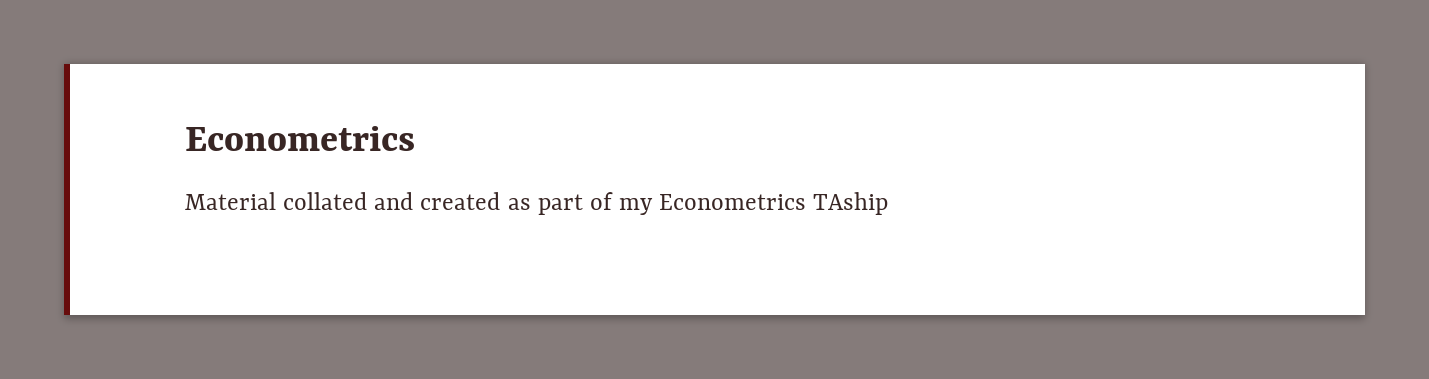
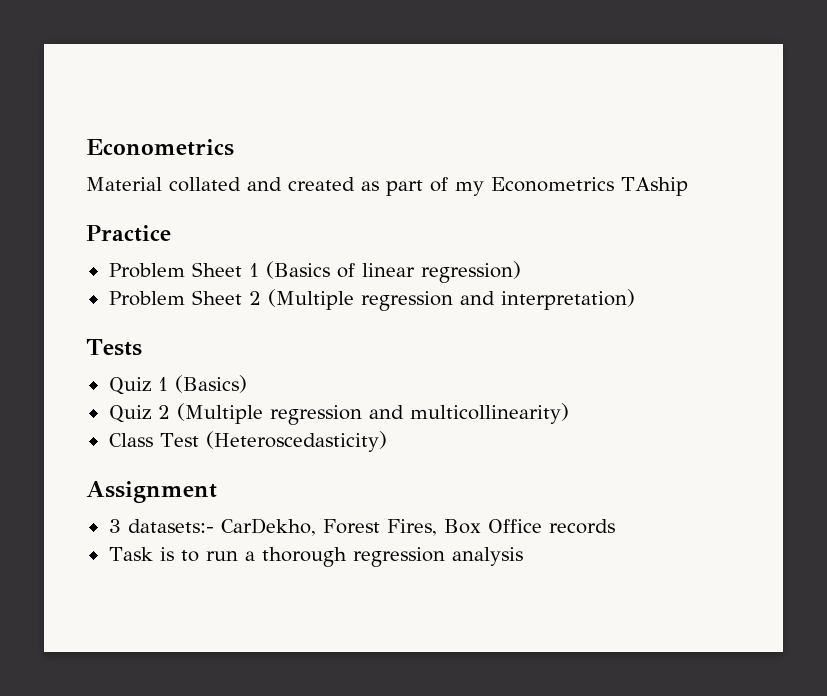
+ Practice
+ Problem Sheet 1 (Basics of linear regression)
+ Problem Sheet 2 (Multiple regression and interpretation)
+ Tests
+ Quiz 1 (Basics)
+ Quiz 2 (Multiple regression and multicollinearity)
+ Class Test (Heteroscedasticity)
+ Assignment
+ 3 datasets:- CarDekho, Forest Fires, Box Office records
+ Task is to run a thorough regression analysis

